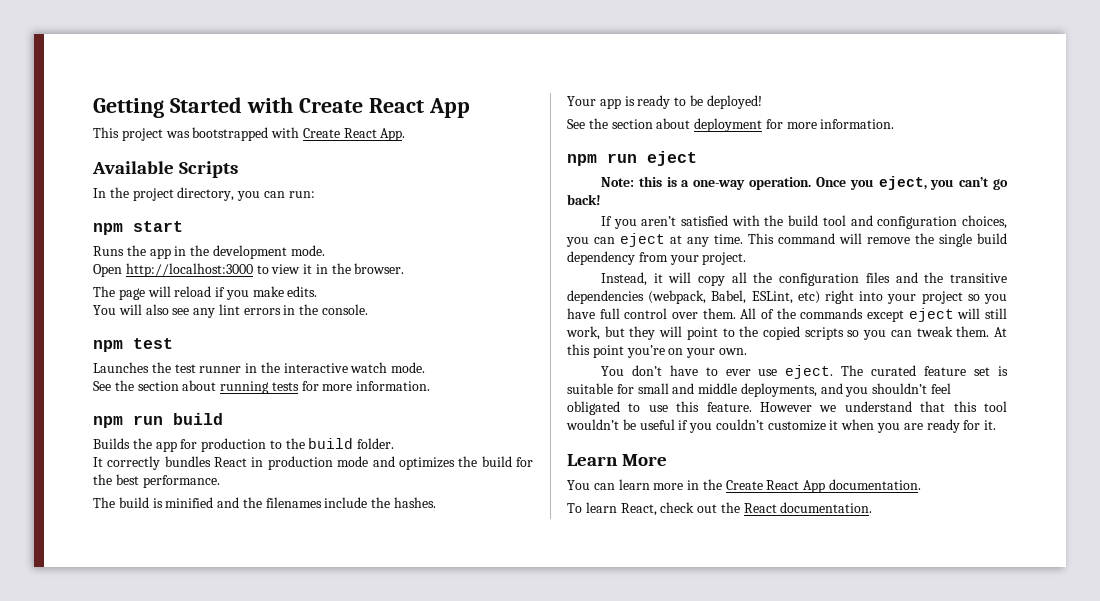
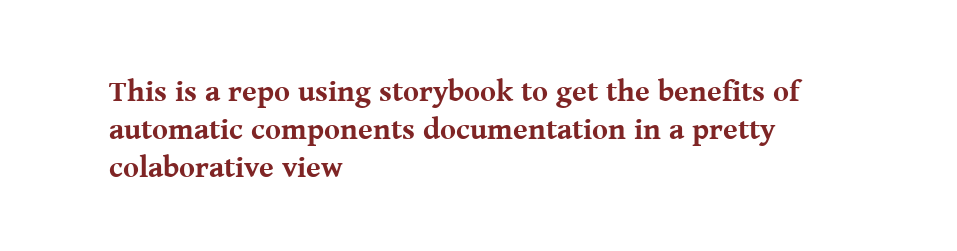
- Getting Started with Create React App
- This project was bootstrapped with Create React App.
- Available Scripts
- In the project directory, you can run:
- npm start
- Runs the app in the development mode.
- Open http://localhost:3000 to view it in the browser.
- The page will reload if you make edits.
- You will also see any lint errors in the console.
- npm test
- Launches the test runner in the interactive watch mode.
- See the section about running tests for more information.
- npm run build
- Builds the app for production to the build folder.
- It correctly bundles React in production mode and optimizes the build for the best performance.
- The build is minified and the filenames include the hashes.
- Your app is ready to be deployed!
- See the section about deployment for more information.
- npm run eject
- Note: this is a one-way operation. Once you eject, you can’t go back!
- If you aren’t satisfied with the build tool and configuration choices, you can eject at any time. This command will remove the single build dependency from your project.
- Instead, it will copy all the configuration files and the transitive dependencies (webpack, Babel, ESLint, etc) right into your project so you have full control over them. All of the commands except eject will still work, but they will point to the copied scripts so you can tweak them. At this point you’re on your own.
- You don’t have to ever use eject. The curated feature set is suitable for small and middle deployments, and you shouldn’t feel obligated to use this feature. However we understand that this tool wouldn’t be useful if you couldn’t customize it when you are ready for it.
- Learn More
- You can learn more in the Create React App documentation.
- To learn React, check out the React documentation.
+ This is a repo using storybook to get the benefits of automatic components documentation in a pretty colaborative view

